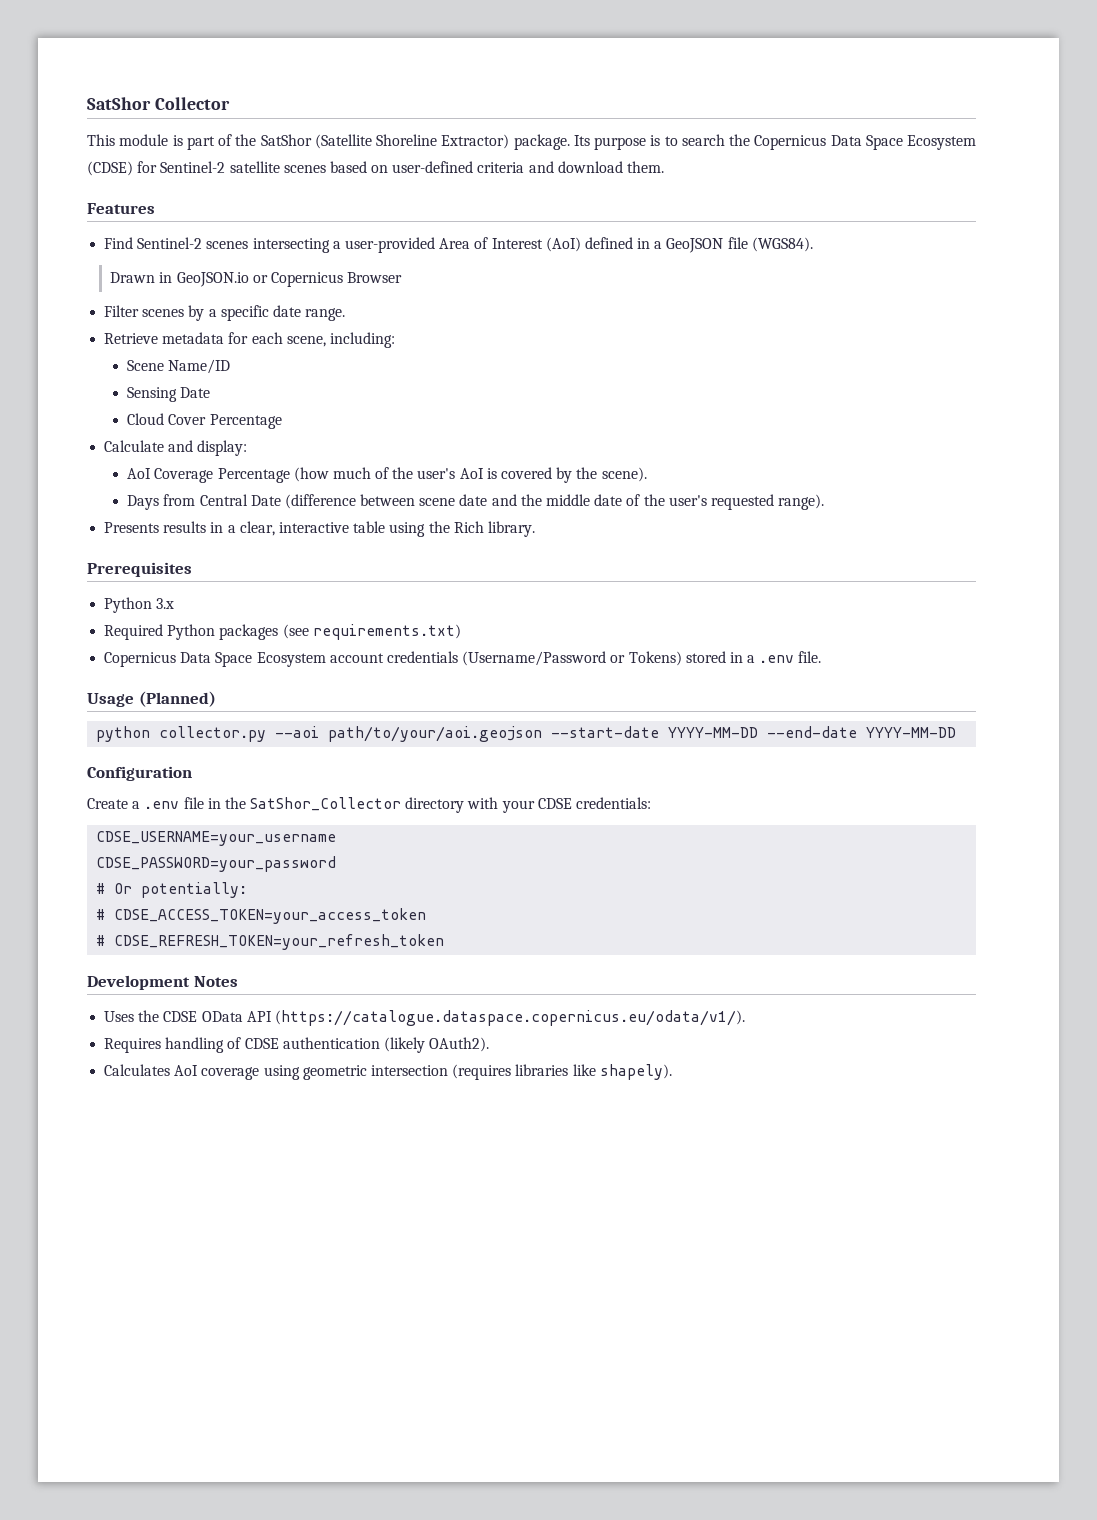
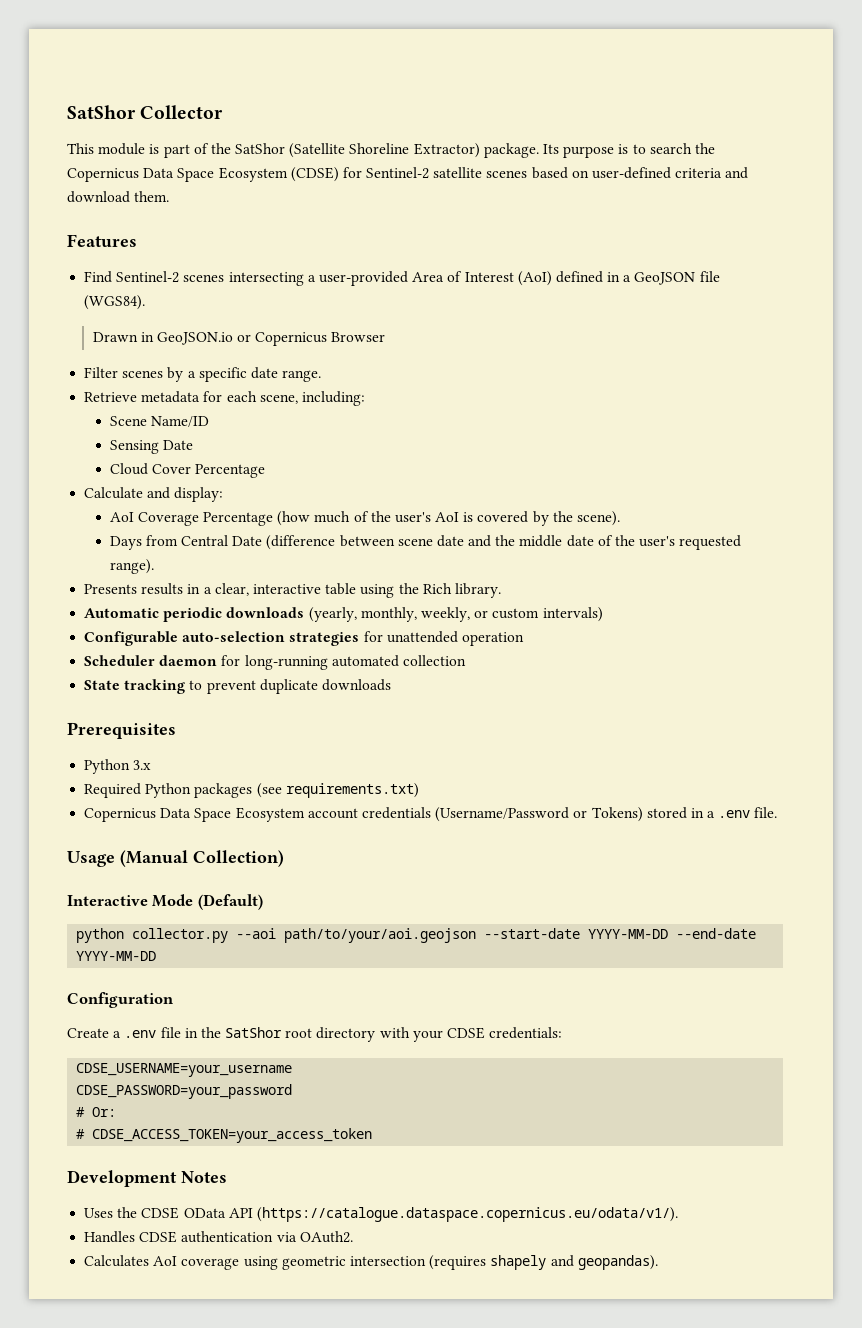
+ Automatic periodic downloads (yearly, monthly, weekly, or custom intervals)
+ Configurable auto-selection strategies for unattended operation
+ Scheduler daemon for long-running automated collection
+ State tracking to prevent duplicate downloads
- Usage (Planned)
+ Usage (Manual Collection)
+ Interactive Mode (Default)
- Create a .env file in the SatShor_Collector directory with your CDSE credentials:
+ Create a .env file in the SatShor root directory with your CDSE credentials:
- # Or potentially:
+ # Or:
- # CDSE_REFRESH_TOKEN=your_refresh_token
- Requires handling of CDSE authentication (likely OAuth2).
+ Handles CDSE authentication via OAuth2.
- Calculates AoI coverage using geometric intersection (requires libraries like shapely).
+ Calculates AoI coverage using geometric intersection (requires shapely and geopandas).

